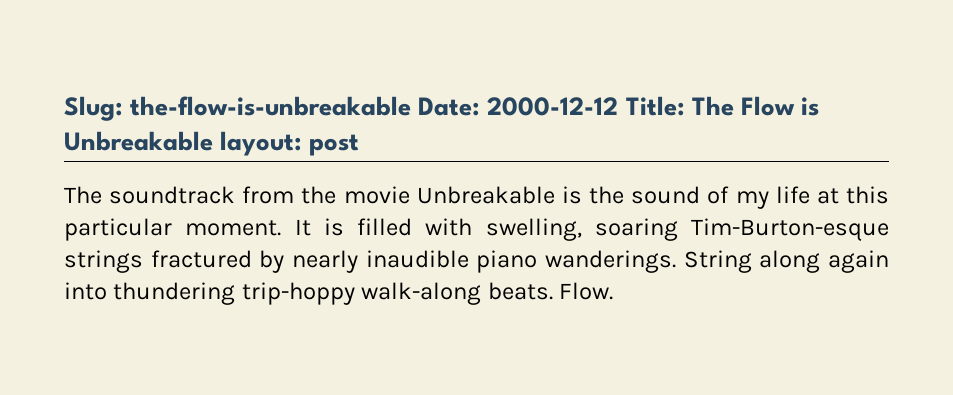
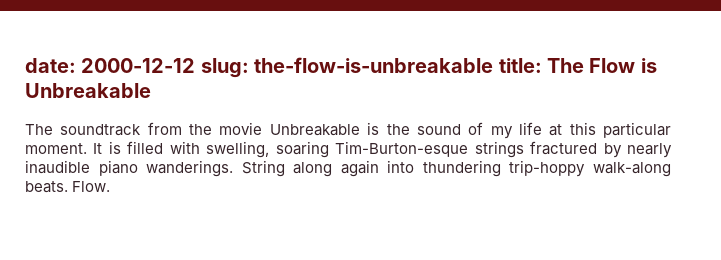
- Slug: the-flow-is-unbreakable Date: 2000-12-12 Title: The Flow is Unbreakable layout: post
+ date: 2000-12-12 slug: the-flow-is-unbreakable title: The Flow is Unbreakable

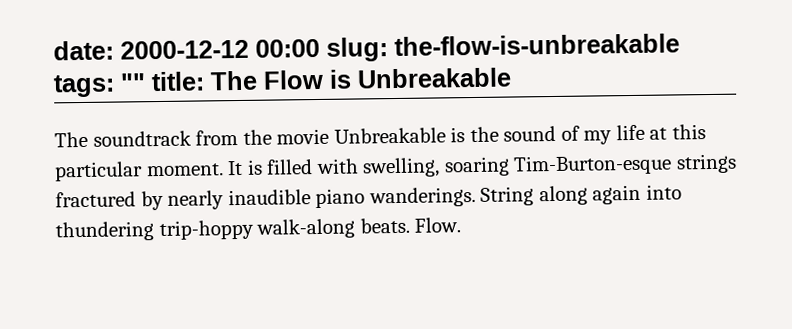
- date: 2000-12-12 slug: the-flow-is-unbreakable title: The Flow is Unbreakable
+ date: 2000-12-12 00:00 slug: the-flow-is-unbreakable tags: "" title: The Flow is Unbreakable

